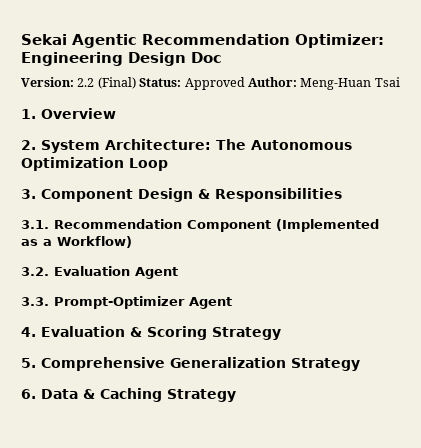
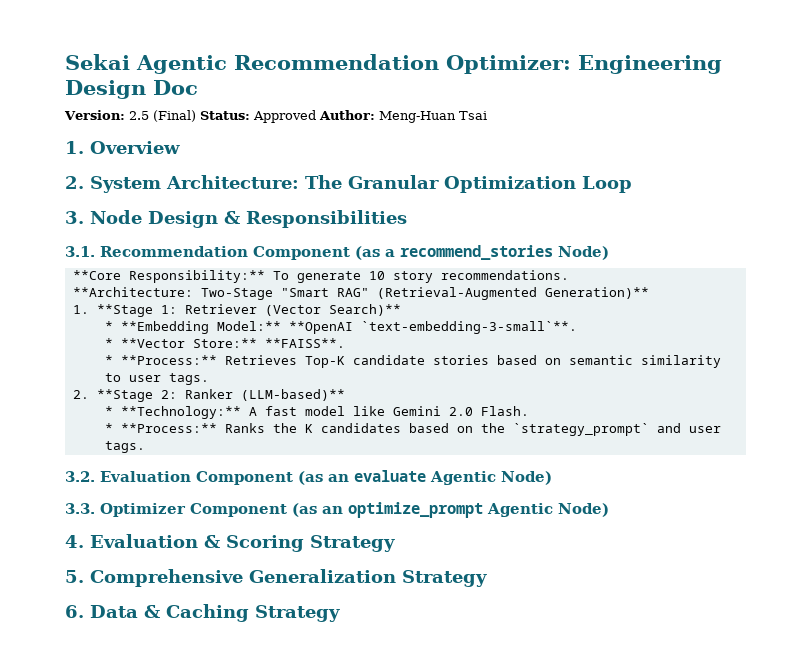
- Version: 2.2 (Final) Status: Approved Author: Meng-Huan Tsai
+ Version: 2.5 (Final) Status: Approved Author: Meng-Huan Tsai
- 2. System Architecture: The Autonomous Optimization Loop
+ 2. System Architecture: The Granular Optimization Loop
- 3. Component Design & Responsibilities
+ 3. Node Design & Responsibilities
- 3.1. Recommendation Component (Implemented as a Workflow)
- 3.2. Evaluation Agent
- 3.3. Prompt-Optimizer Agent
+ 3.1. Recommendation Component (as a recommend_stories Node)
+ **Core Responsibility:** To generate 10 story recommendations.
+ **Architecture: Two-Stage "Smart RAG" (Retrieval-Augmented Generation)**
+ 1. **Stage 1: Retriever (Vector Search)**
+ * **Embedding Model:** **OpenAI `text-embedding-3-small`**.
+ * **Vector Store:** **FAISS**.
+ * **Process:** Retrieves Top-K candidate stories based on semantic similarity to user tags.
+ 2. **Stage 2: Ranker (LLM-based)**
+ * **Technology:** A fast model like Gemini 2.0 Flash.
+ * **Process:** Ranks the K candidates based on the `strategy_prompt` and user tags.
+ 3.2. Evaluation Component (as an evaluate Agentic Node)
+ 3.3. Optimizer Component (as an optimize_prompt Agentic Node)

